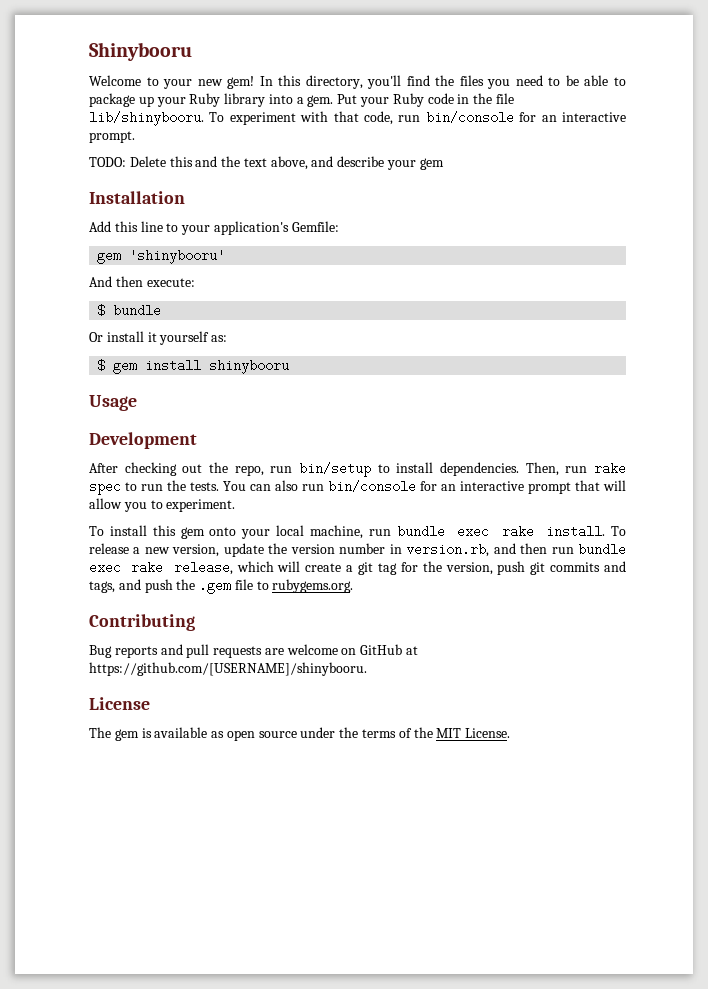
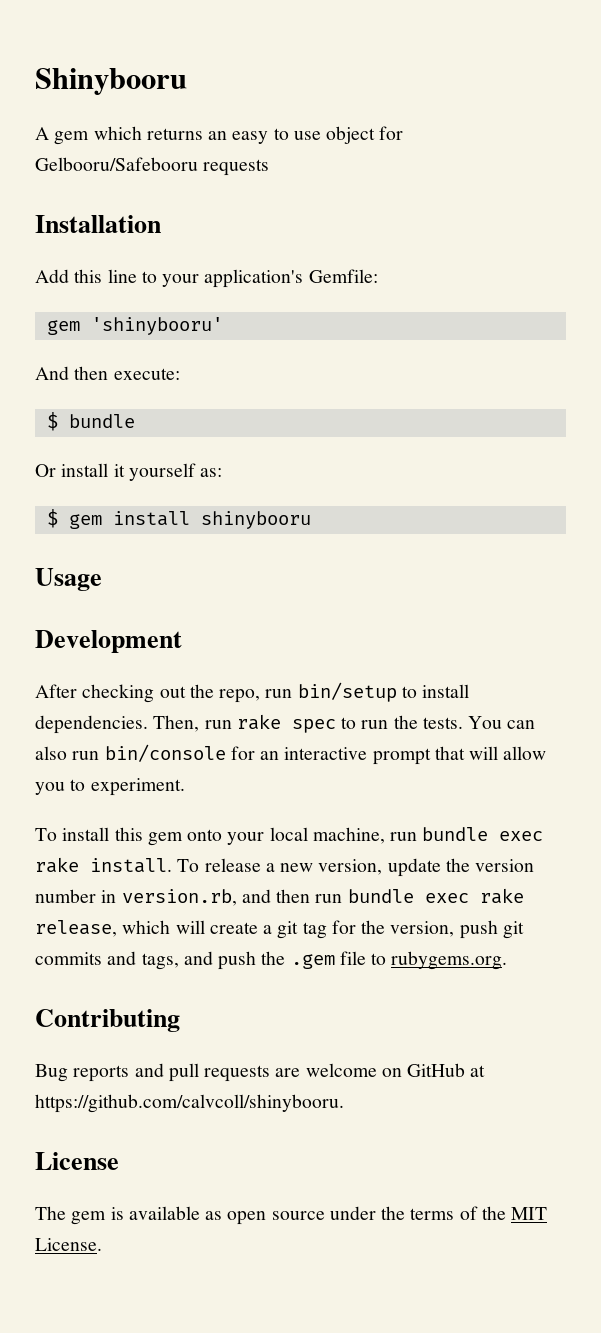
- Welcome to your new gem! In this directory, you'll find the files you need to be able to package up your Ruby library into a gem. Put your Ruby code in the file lib/shinybooru. To experiment with that code, run bin/console for an interactive prompt.
- TODO: Delete this and the text above, and describe your gem
+ A gem which returns an easy to use object for Gelbooru/Safebooru requests
- Bug reports and pull requests are welcome on GitHub at https://github.com/[USERNAME]/shinybooru.
+ Bug reports and pull requests are welcome on GitHub at https://github.com/calvcoll/shinybooru.

